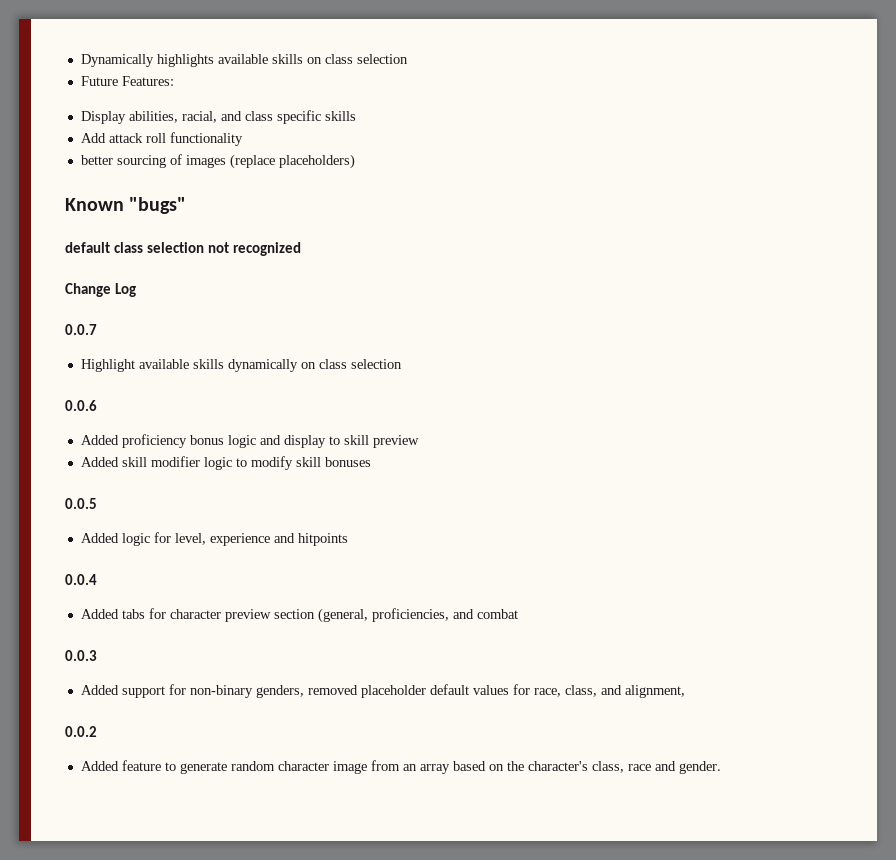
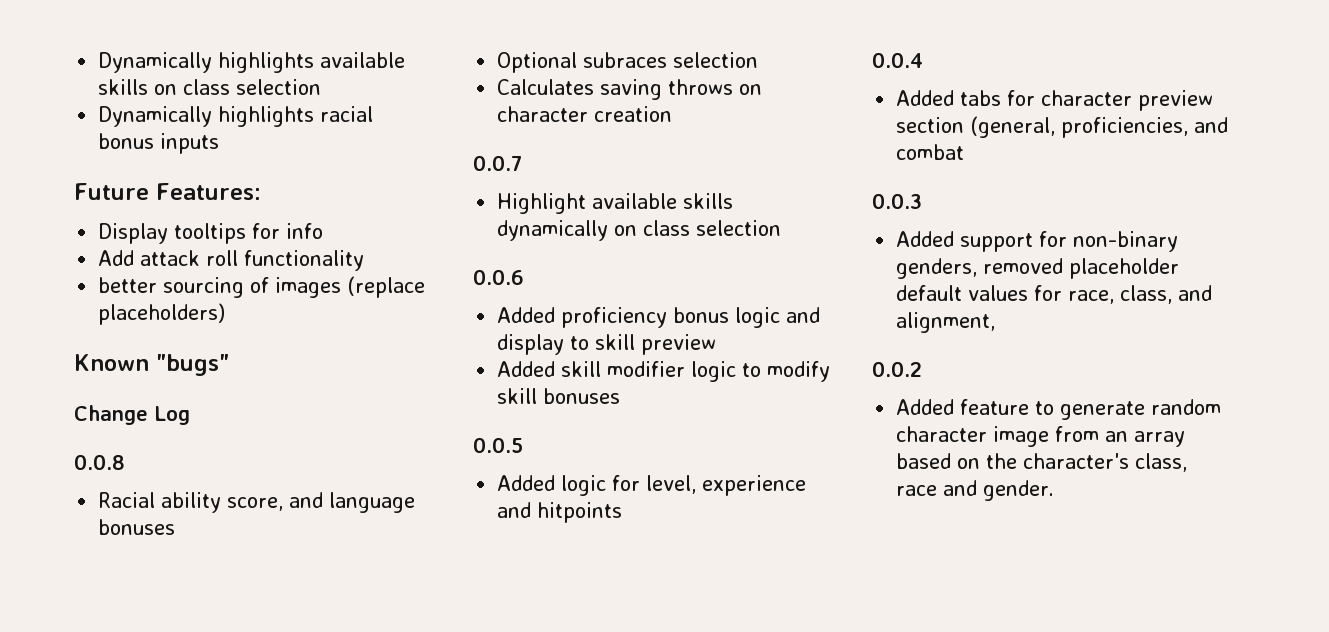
+ Dynamically highlights racial bonus inputs
  Future Features:
- Display abilities, racial, and class specific skills
+ Display tooltips for info
- default class selection not recognized
  Change Log
+ 0.0.8
+ Racial ability score, and language bonuses
+ Optional subraces selection
+ Calculates saving throws on character creation

